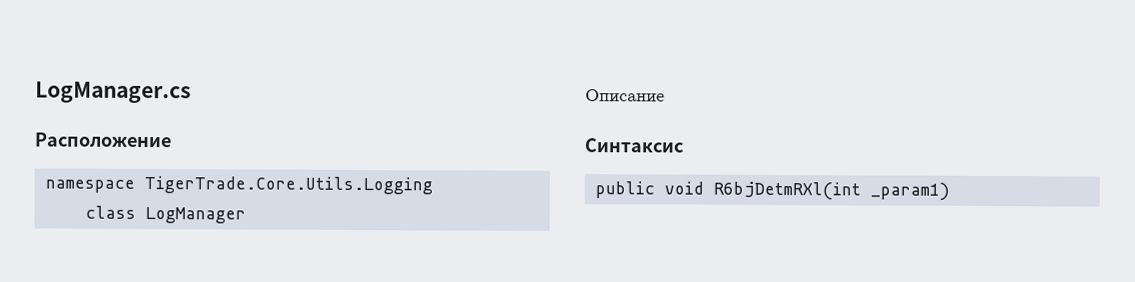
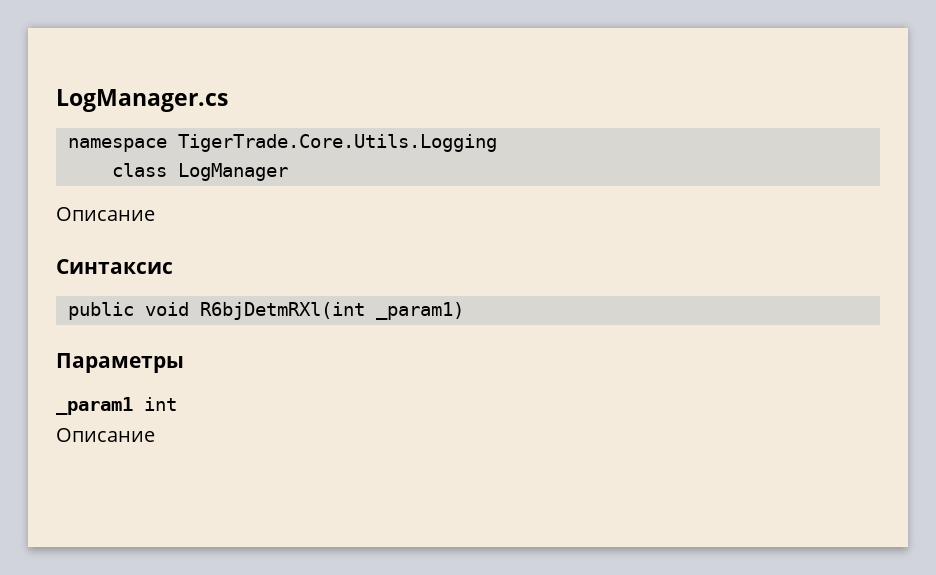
- Расположение
+ Параметры
+ _param1 int
+ Описание

